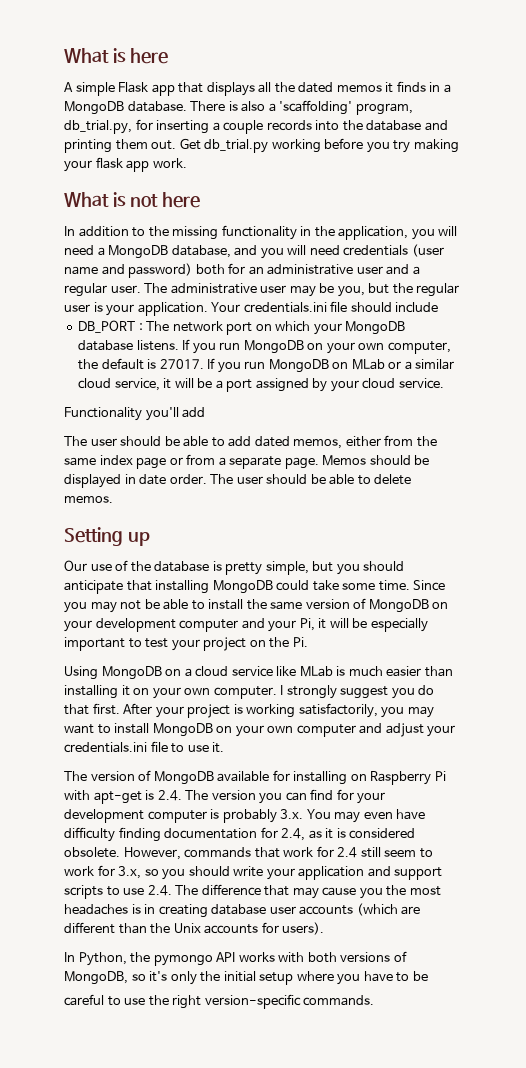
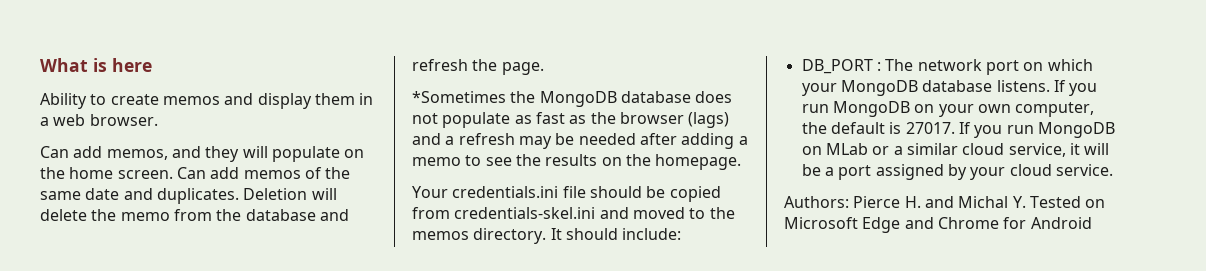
- A simple Flask app that displays all the dated memos it finds in a MongoDB database. There is also a 'scaffolding' program, db_trial.py, for inserting a couple records into the database and printing them out. Get db_trial.py working before you try making your flask app work.
- What is not here
- In addition to the missing functionality in the application, you will need a MongoDB database, and you will need credentials (user name and password) both for an administrative user and a regular user. The administrative user may be you, but the regular user is your application. Your credentials.ini file should include
+ Ability to create memos and display them in a web browser.
+ Can add memos, and they will populate on the home screen. Can add memos of the same date and duplicates. Deletion will delete the memo from the database and refresh the page.
+ *Sometimes the MongoDB database does not populate as fast as the browser (lags) and a refresh may be needed after adding a memo to see the results on the homepage.
+ Your credentials.ini file should be copied from credentials-skel.ini and moved to the memos directory. It should include:
- Functionality you'll add
- The user should be able to add dated memos, either from the same index page or from a separate page. Memos should be displayed in date order. The user should be able to delete memos.
- Setting up
- Our use of the database is pretty simple, but you should anticipate that installing MongoDB could take some time. Since you may not be able to install the same version of MongoDB on your development computer and your Pi, it will be especially important to test your project on the Pi.
- Using MongoDB on a cloud service like MLab is much easier than installing it on your own computer. I strongly suggest you do that first. After your project is working satisfactorily, you may want to install MongoDB on your own computer and adjust your credentials.ini file to use it.
- The version of MongoDB available for installing on Raspberry Pi with apt-get is 2.4. The version you can find for your development computer is probably 3.x. You may even have difficulty finding documentation for 2.4, as it is considered obsolete. However, commands that work for 2.4 still seem to work for 3.x, so you should write your application and support scripts to use 2.4. The difference that may cause you the most headaches is in creating database user accounts (which are different than the Unix accounts for users).
- In Python, the pymongo API works with both versions of MongoDB, so it's only the initial setup where you have to be
- careful to use the right version-specific commands.
+ Authors: Pierce H. and Michal Y. Tested on Microsoft Edge and Chrome for Android

